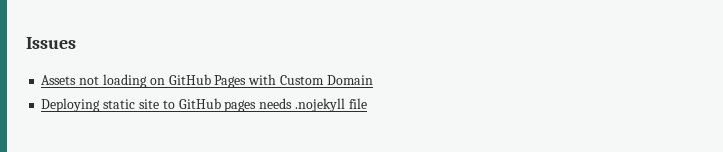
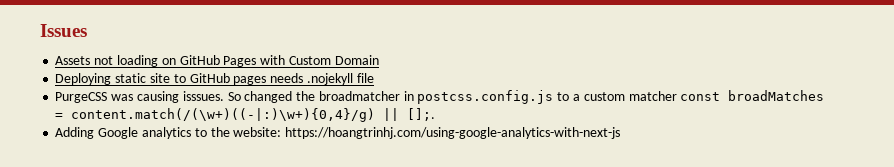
+ PurgeCSS was causing isssues. So changed the broadmatcher in postcss.config.js to a custom matcher const broadMatches = content.match(/(\w+)((-|:)\w+){0,4}/g) || [];.
+ Adding Google analytics to the website: https://hoangtrinhj.com/using-google-analytics-with-next-js

